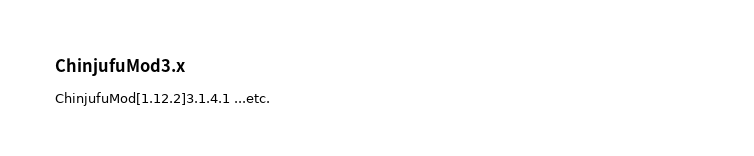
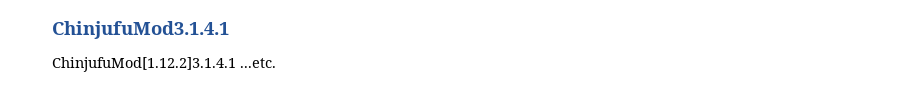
- ChinjufuMod3.x
+ ChinjufuMod3.1.4.1

